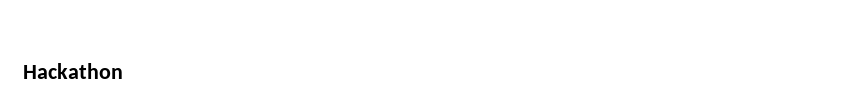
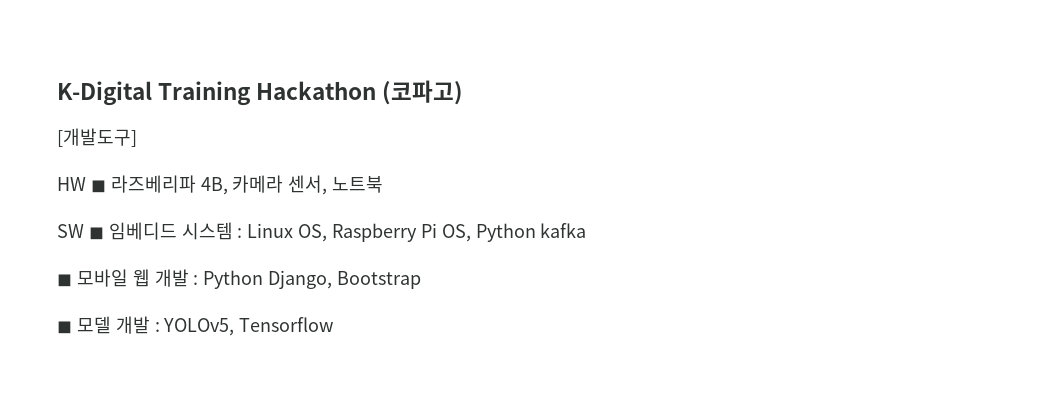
- Hackathon
+ K-Digital Training Hackathon (코파고)
+ [개발도구]
+ HW ◼ 라즈베리파 4B, 카메라 센서, 노트북
+ SW ◼ 임베디드 시스템 : Linux OS, Raspberry Pi OS, Python kafka
+ ◼ 모바일 웹 개발 : Python Django, Bootstrap
+ ◼ 모델 개발 : YOLOv5, Tensorflow

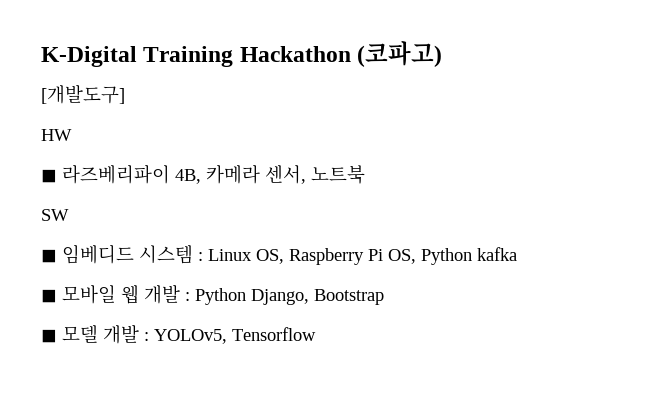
- HW ◼ 라즈베리파 4B, 카메라 센서, 노트북
+ HW
+ ◼ 라즈베리파이 4B, 카메라 센서, 노트북
- SW ◼ 임베디드 시스템 : Linux OS, Raspberry Pi OS, Python kafka
+ SW
+ ◼ 임베디드 시스템 : Linux OS, Raspberry Pi OS, Python kafka

